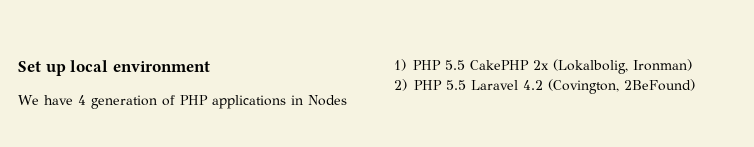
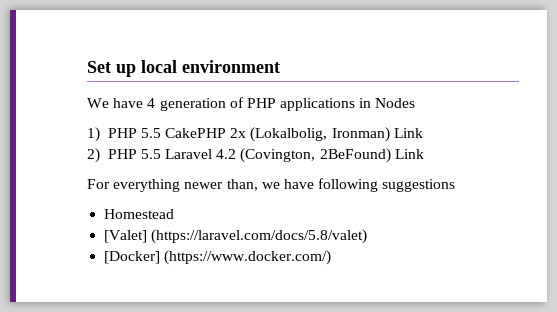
- 1) PHP 5.5 CakePHP 2x (Lokalbolig, Ironman)
+ 1) PHP 5.5 CakePHP 2x (Lokalbolig, Ironman) Link
- 2) PHP 5.5 Laravel 4.2 (Covington, 2BeFound)
+ 2) PHP 5.5 Laravel 4.2 (Covington, 2BeFound) Link
+ For everything newer than, we have following suggestions
+ Homestead
+ [Valet] (https://laravel.com/docs/5.8/valet)
+ [Docker] (https://www.docker.com/)

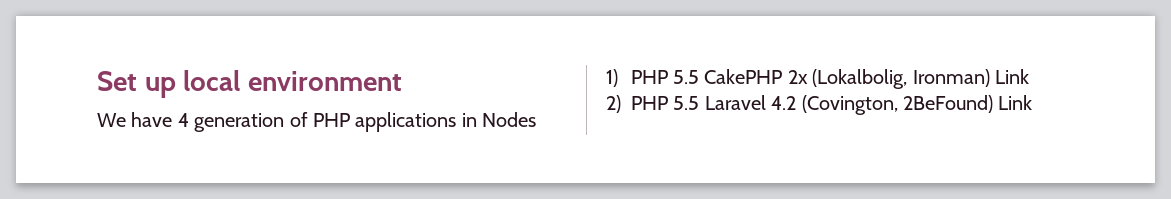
- For everything newer than, we have following suggestions
- Homestead
- [Valet] (https://laravel.com/docs/5.8/valet)
- [Docker] (https://www.docker.com/)

